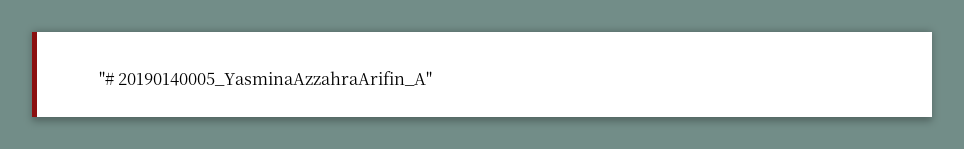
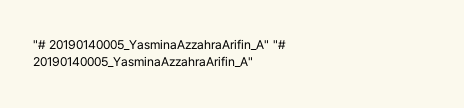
- "# 20190140005_YasminaAzzahraArifin_A"
+ "# 20190140005_YasminaAzzahraArifin_A" "# 20190140005_YasminaAzzahraArifin_A"

